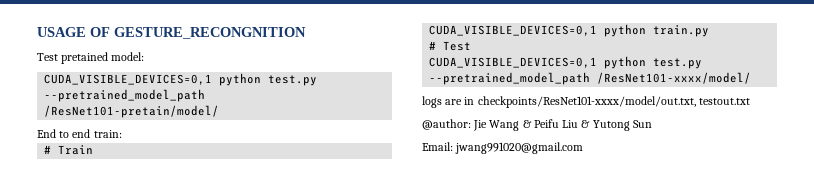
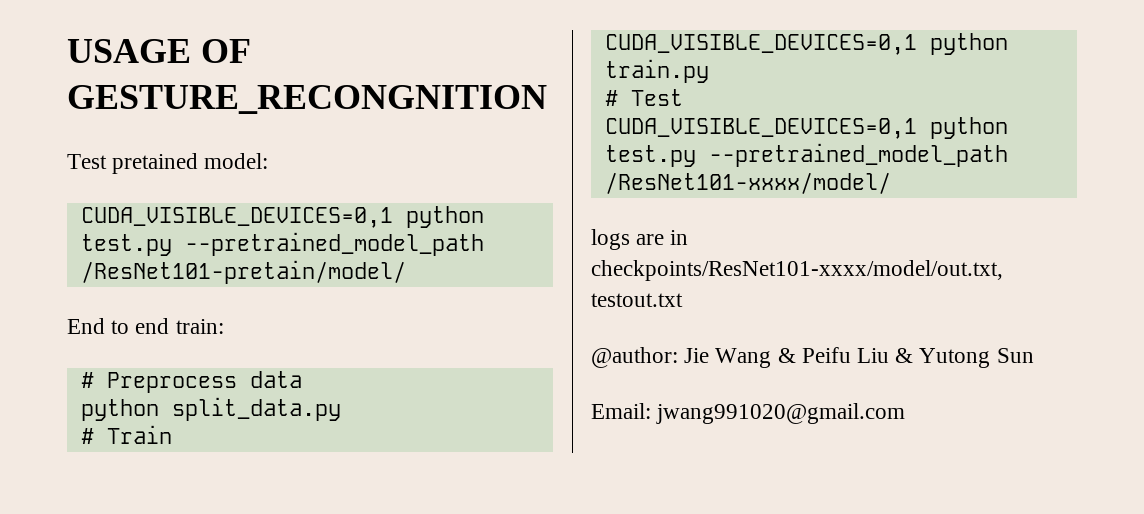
+ # Preprocess data
+ python split_data.py

